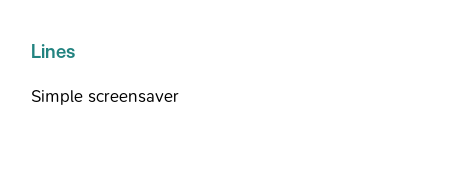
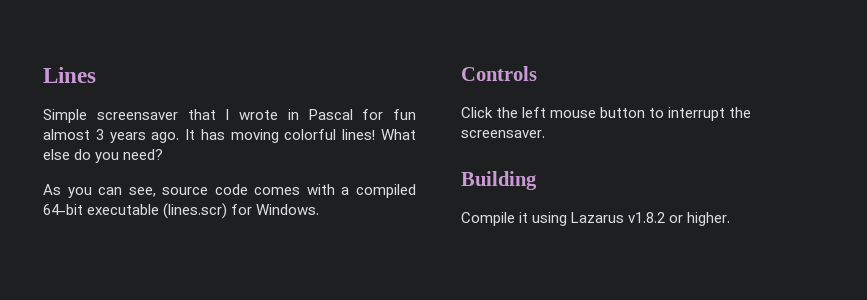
- Simple screensaver
+ Simple screensaver that I wrote in Pascal for fun almost 3 years ago. It has moving colorful lines! What else do you need?
+ As you can see, source code comes with a compiled 64-bit executable (lines.scr) for Windows.
+ Controls
+ Click the left mouse button to interrupt the screensaver.
+ Building
+ Compile it using Lazarus v1.8.2 or higher.

